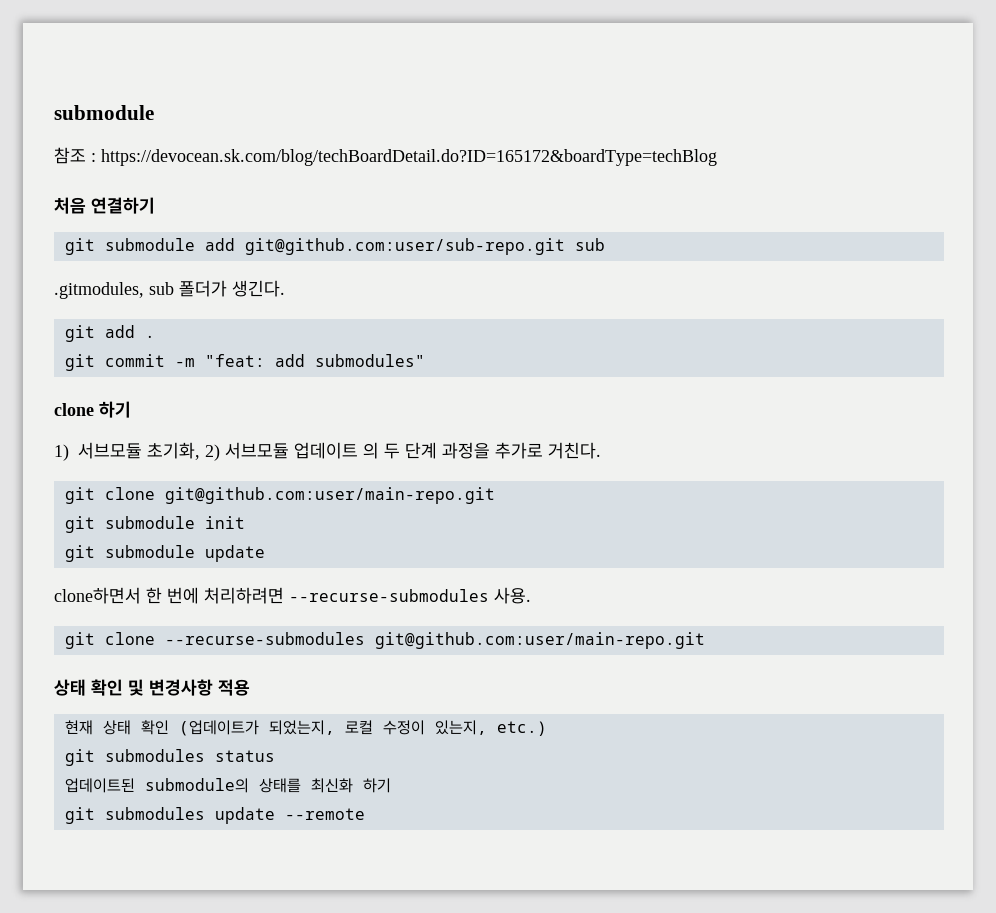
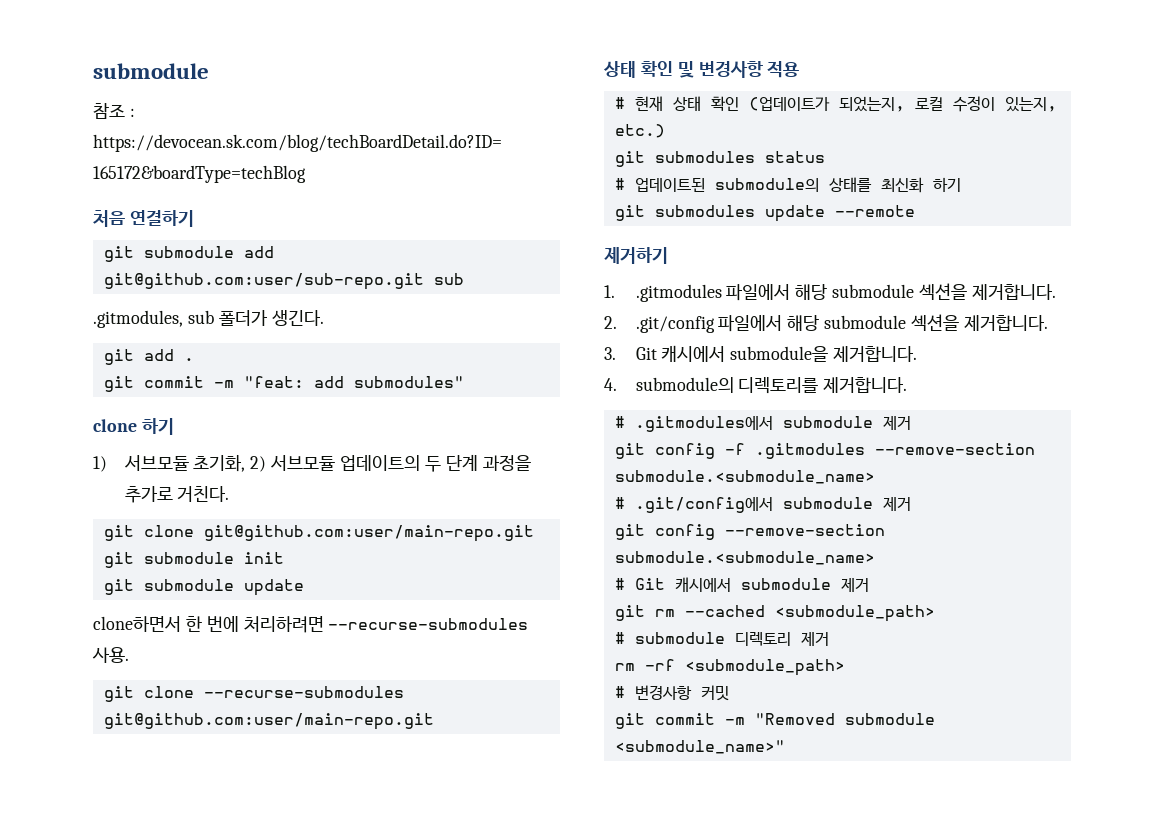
- 1) 서브모듈 초기화, 2) 서브모듈 업데이트 의 두 단계 과정을 추가로 거친다.
+ 1) 서브모듈 초기화, 2) 서브모듈 업데이트의 두 단계 과정을 추가로 거친다.
- 현재 상태 확인 (업데이트가 되었는지, 로컬 수정이 있는지, etc.)
+ # 현재 상태 확인 (업데이트가 되었는지, 로컬 수정이 있는지, etc.)
- 업데이트된 submodule의 상태를 최신화 하기
+ # 업데이트된 submodule의 상태를 최신화 하기
+ 제거하기
+ 1. .gitmodules 파일에서 해당 submodule 섹션을 제거합니다.
+ 2. .git/config 파일에서 해당 submodule 섹션을 제거합니다.
+ 3. Git 캐시에서 submodule을 제거합니다.
+ 4. submodule의 디렉토리를 제거합니다.
+ # .gitmodules에서 submodule 제거
+ git config -f .gitmodules --remove-section submodule.<submodule_name>
+ # .git/config에서 submodule 제거
+ git config --remove-section submodule.<submodule_name>
+ # Git 캐시에서 submodule 제거
+ git rm --cached <submodule_path>
+ # submodule 디렉토리 제거
+ rm -rf <submodule_path>
+ # 변경사항 커밋
+ git commit -m "Removed submodule <submodule_name>"

